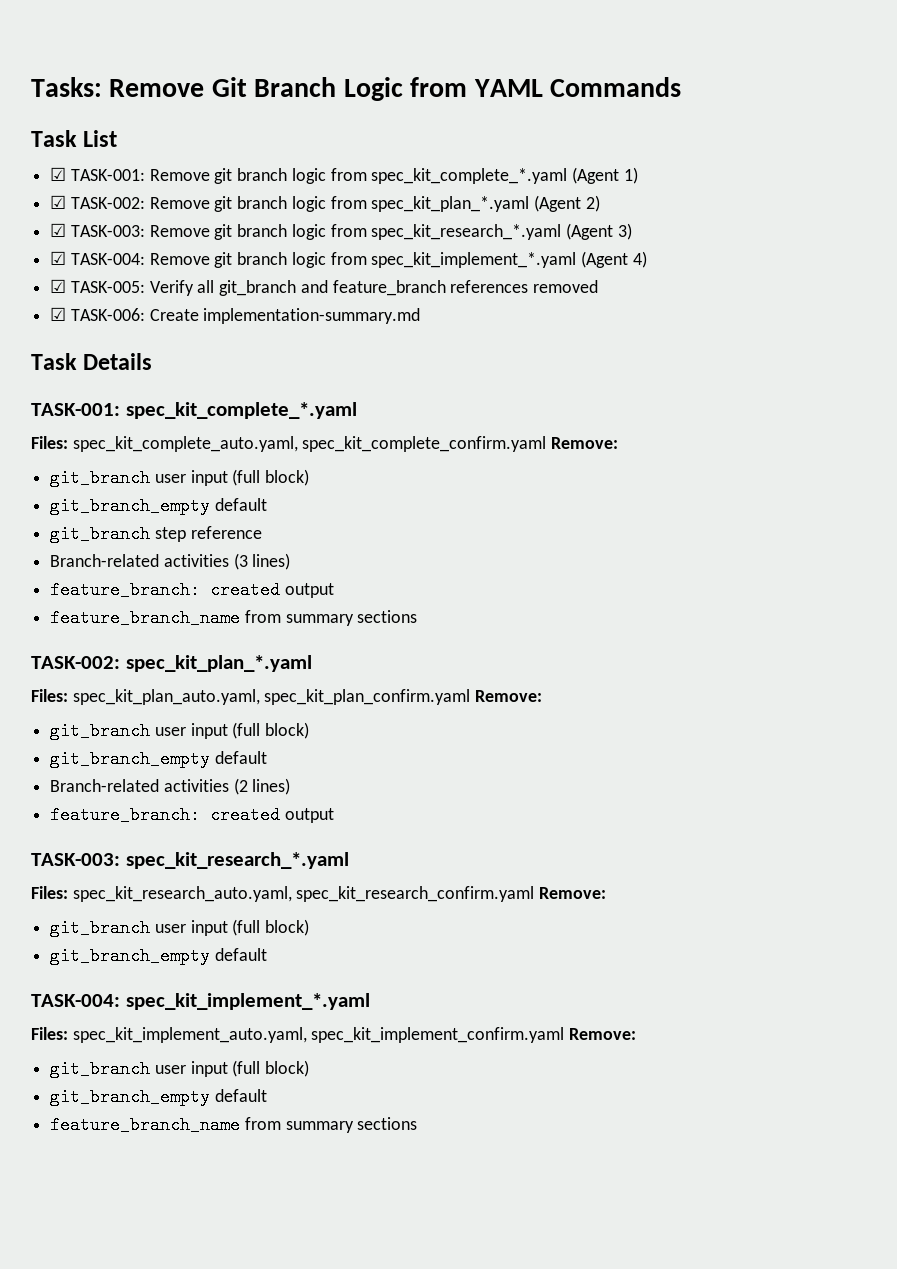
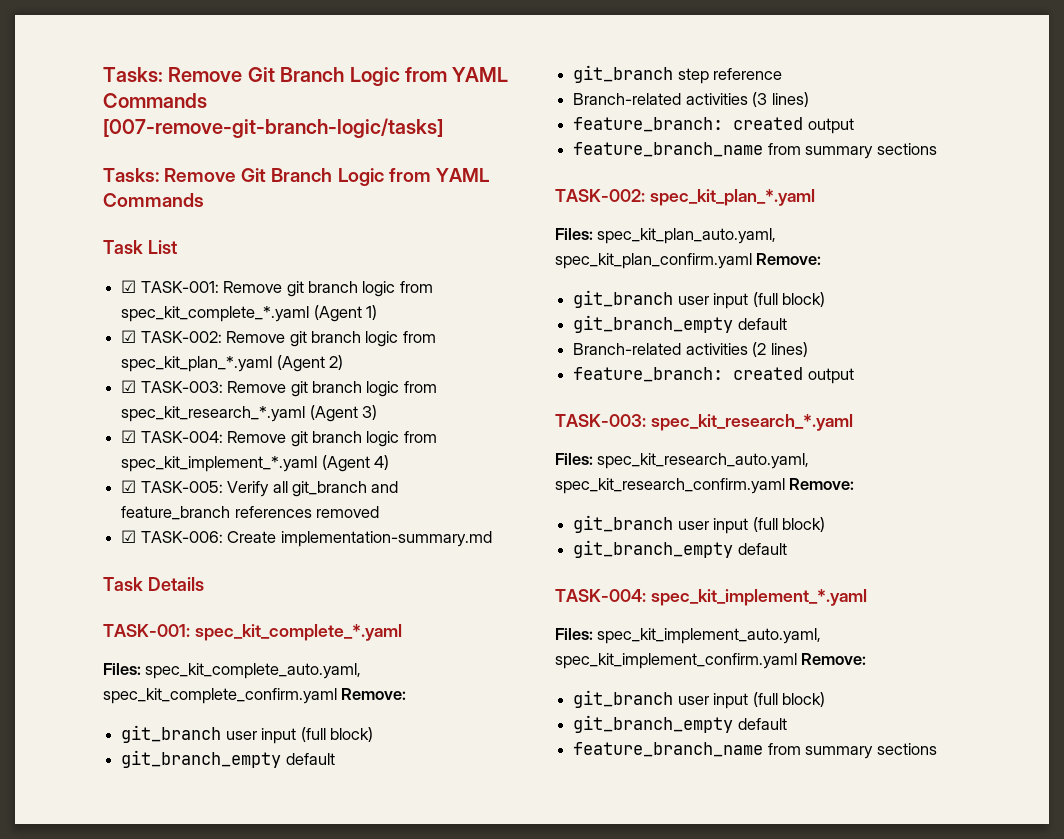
+ Tasks: Remove Git Branch Logic from YAML Commands [007-remove-git-branch-logic/tasks]

